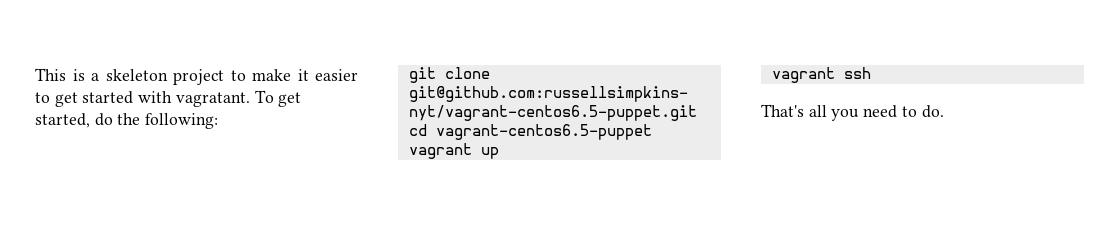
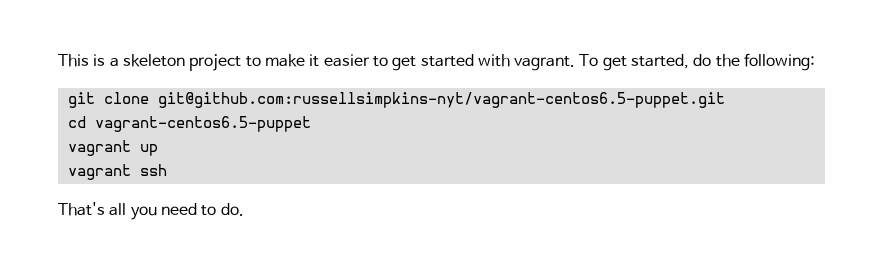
- This is a skeleton project to make it easier to get started with vagratant.
+ This is a skeleton project to make it easier to get started with vagrant.

